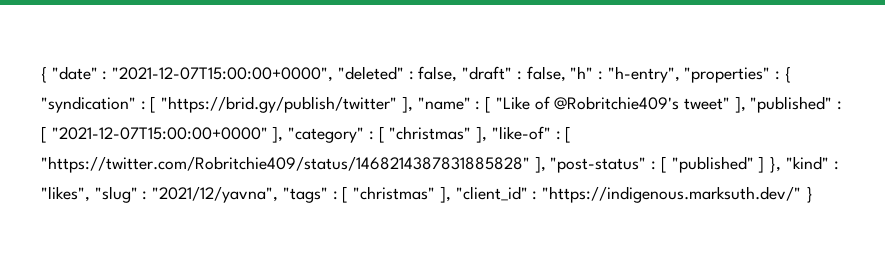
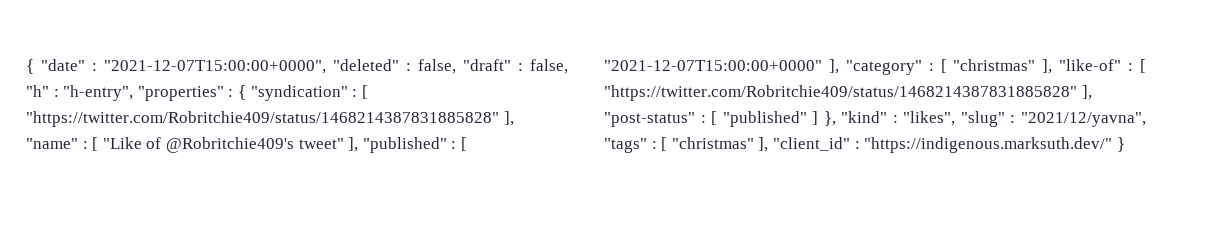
- [ "https://brid.gy/publish/twitter" ], "name" :
+ [ "https://twitter.com/Robritchie409/status/1468214387831885828" ], "name" :

